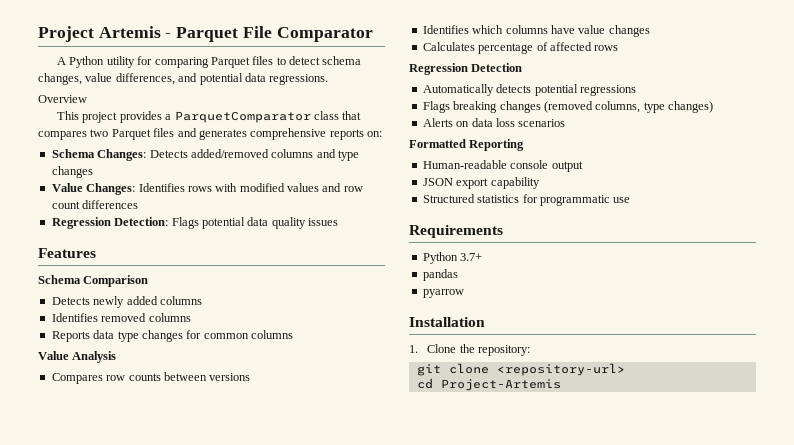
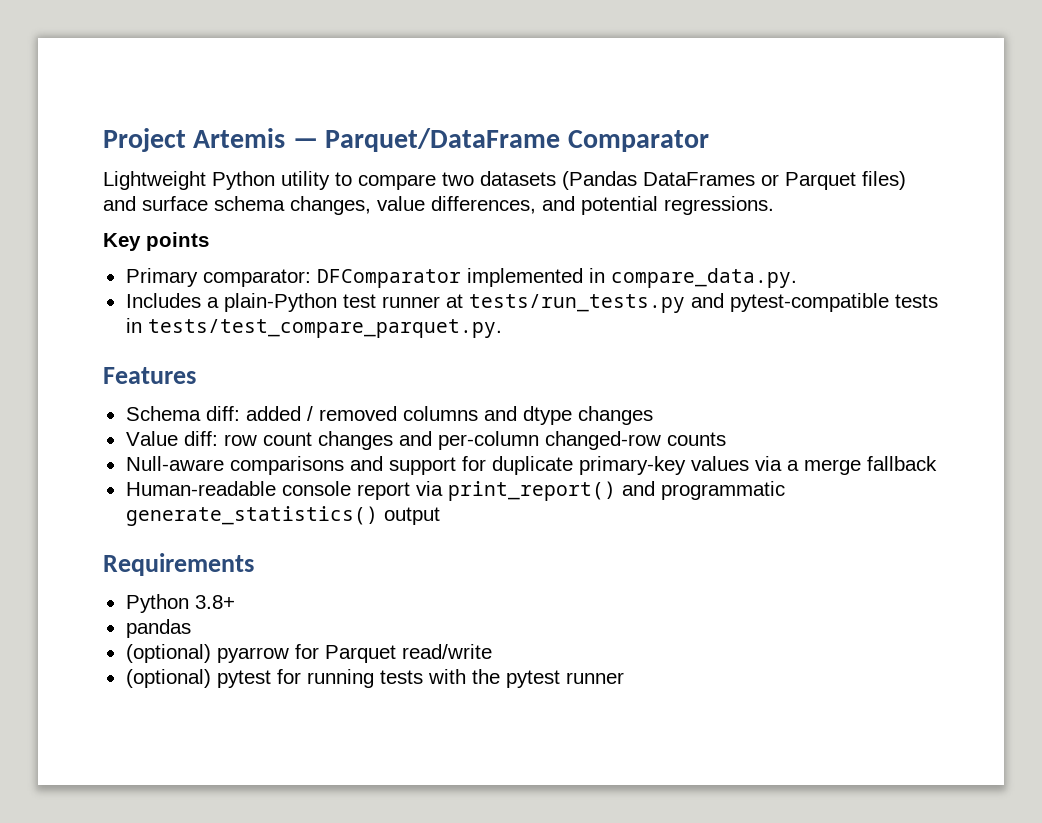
- Project Artemis - Parquet File Comparator
+ Project Artemis — Parquet/DataFrame Comparator
- A Python utility for comparing Parquet files to detect schema changes, value differences, and potential data regressions.
+ Lightweight Python utility to compare two datasets (Pandas DataFrames or Parquet files) and surface schema changes, value differences, and potential regressions.
- Overview
- This project provides a ParquetComparator class that compares two Parquet files and generates comprehensive reports on:
- Schema Changes: Detects added/removed columns and type changes
- Value Changes: Identifies rows with modified values and row count differences
- Regression Detection: Flags potential data quality issues
+ Key points
+ Primary comparator: DFComparator implemented in compare_data.py.
+ Includes a plain-Python test runner at tests/run_tests.py and pytest-compatible tests in tests/test_compare_parquet.py.
  Features
- Schema Comparison
- Detects newly added columns
- Identifies removed columns
- Reports data type changes for common columns
- Value Analysis
- Compares row counts between versions
- Identifies which columns have value changes
- Calculates percentage of affected rows
- Regression Detection
- Automatically detects potential regressions
- Flags breaking changes (removed columns, type changes)
- Alerts on data loss scenarios
- Formatted Reporting
- Human-readable console output
- JSON export capability
- Structured statistics for programmatic use
+ Schema diff: added / removed columns and dtype changes
+ Value diff: row count changes and per-column changed-row counts
+ Null-aware comparisons and support for duplicate primary-key values via a merge fallback
+ Human-readable console report via print_report() and programmatic generate_statistics() output
- Python 3.7+
+ Python 3.8+
- pyarrow
- Installation
- 1. Clone the repository:
- git clone <repository-url>
- cd Project-Artemis
+ (optional) pyarrow for Parquet read/write
+ (optional) pytest for running tests with the pytest runner

